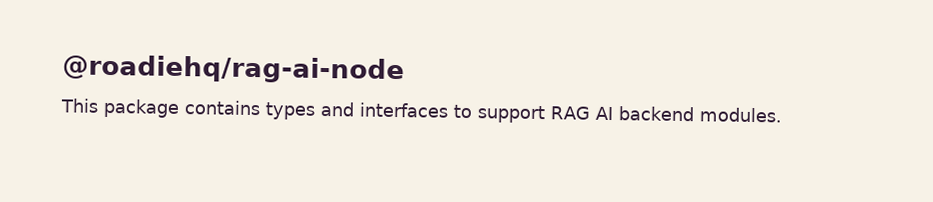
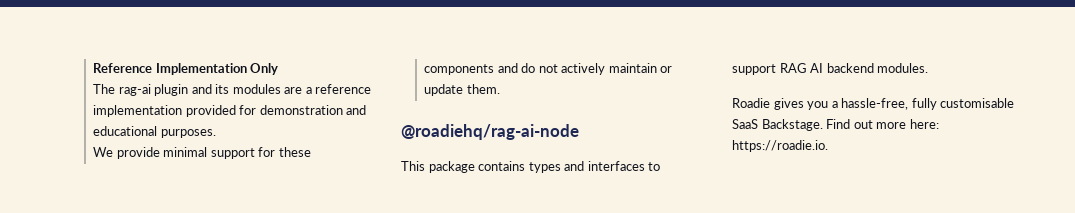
+ Reference Implementation Only
+ The rag-ai plugin and its modules are a reference implementation provided for demonstration and educational purposes.
+ We provide minimal support for these components and do not actively maintain or update them.
+ Roadie gives you a hassle-free, fully customisable SaaS Backstage. Find out more here: https://roadie.io.

